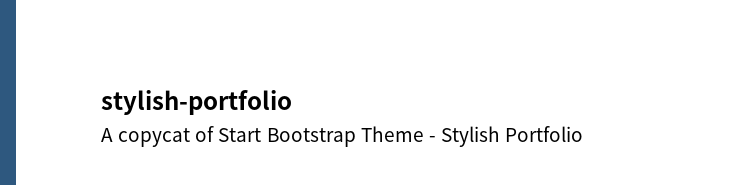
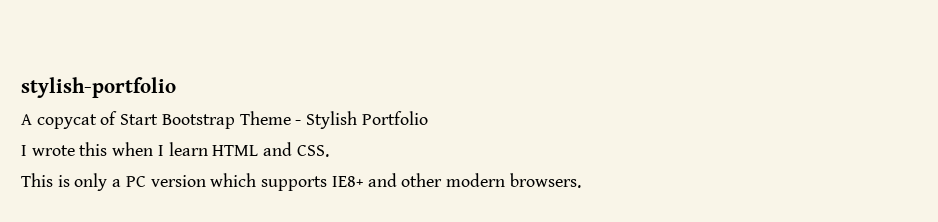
+ I wrote this when I learn HTML and CSS.
+ This is only a PC version which supports IE8+ and other modern browsers.

